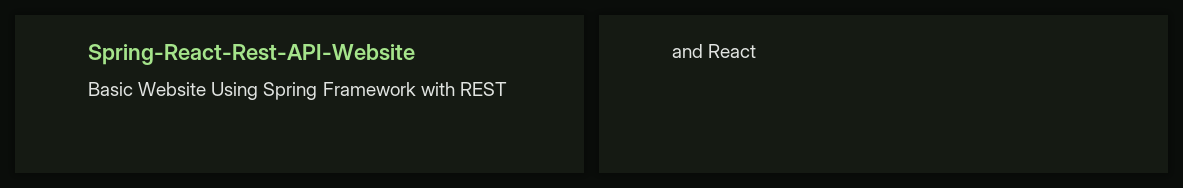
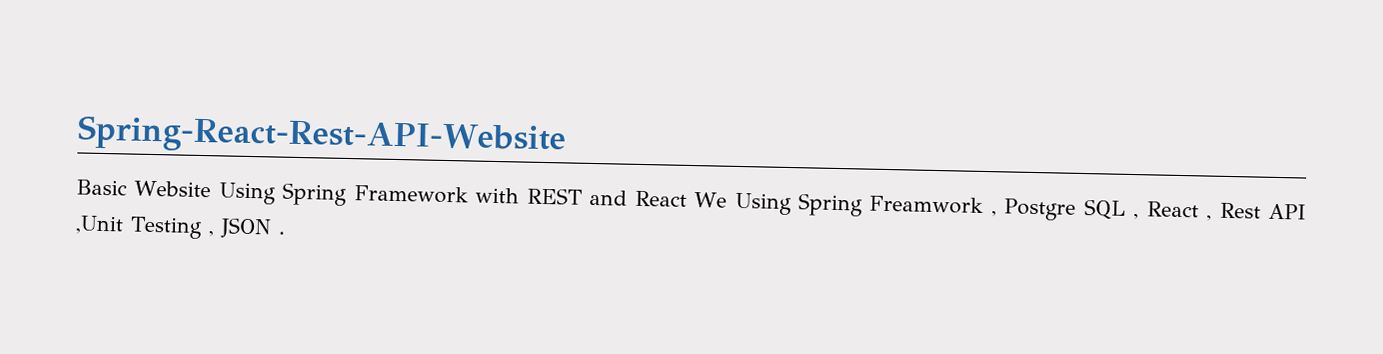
- Basic Website Using Spring Framework with REST and React
+ Basic Website Using Spring Framework with REST and React We Using Spring Freamwork , Postgre SQL , React , Rest API ,Unit Testing , JSON .

